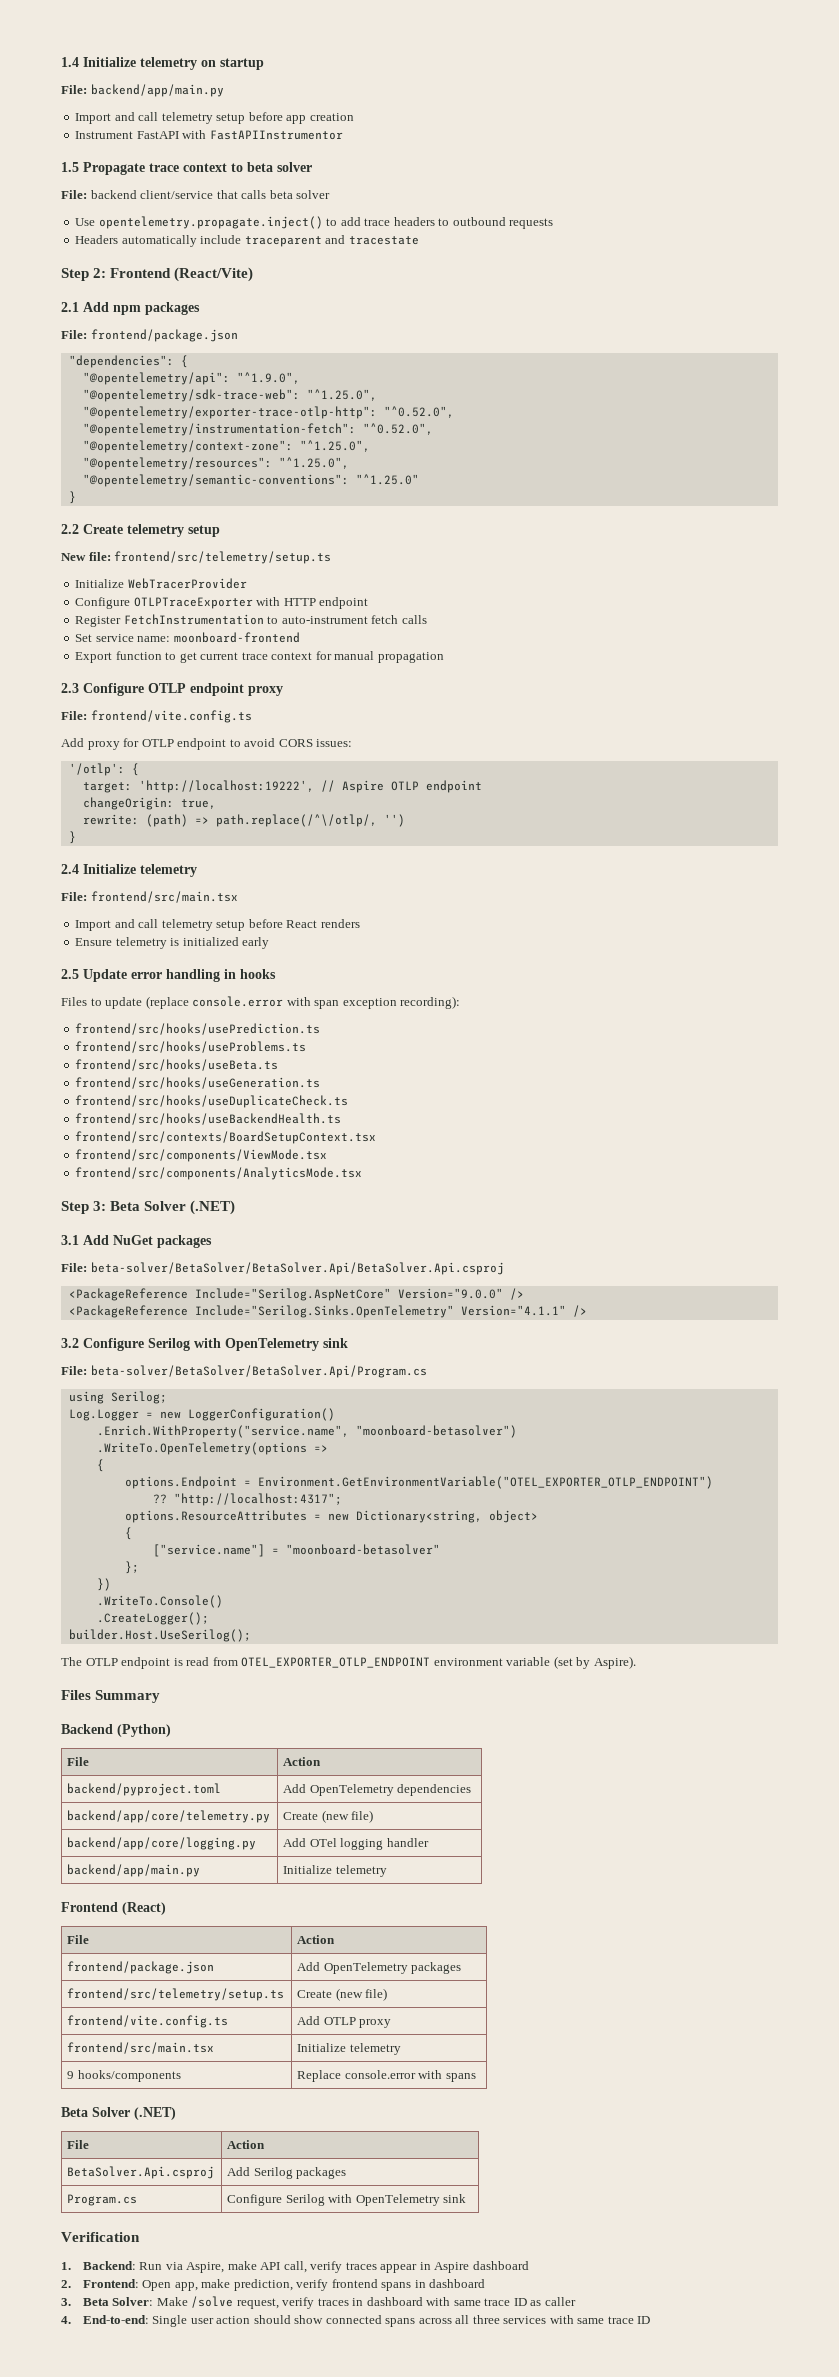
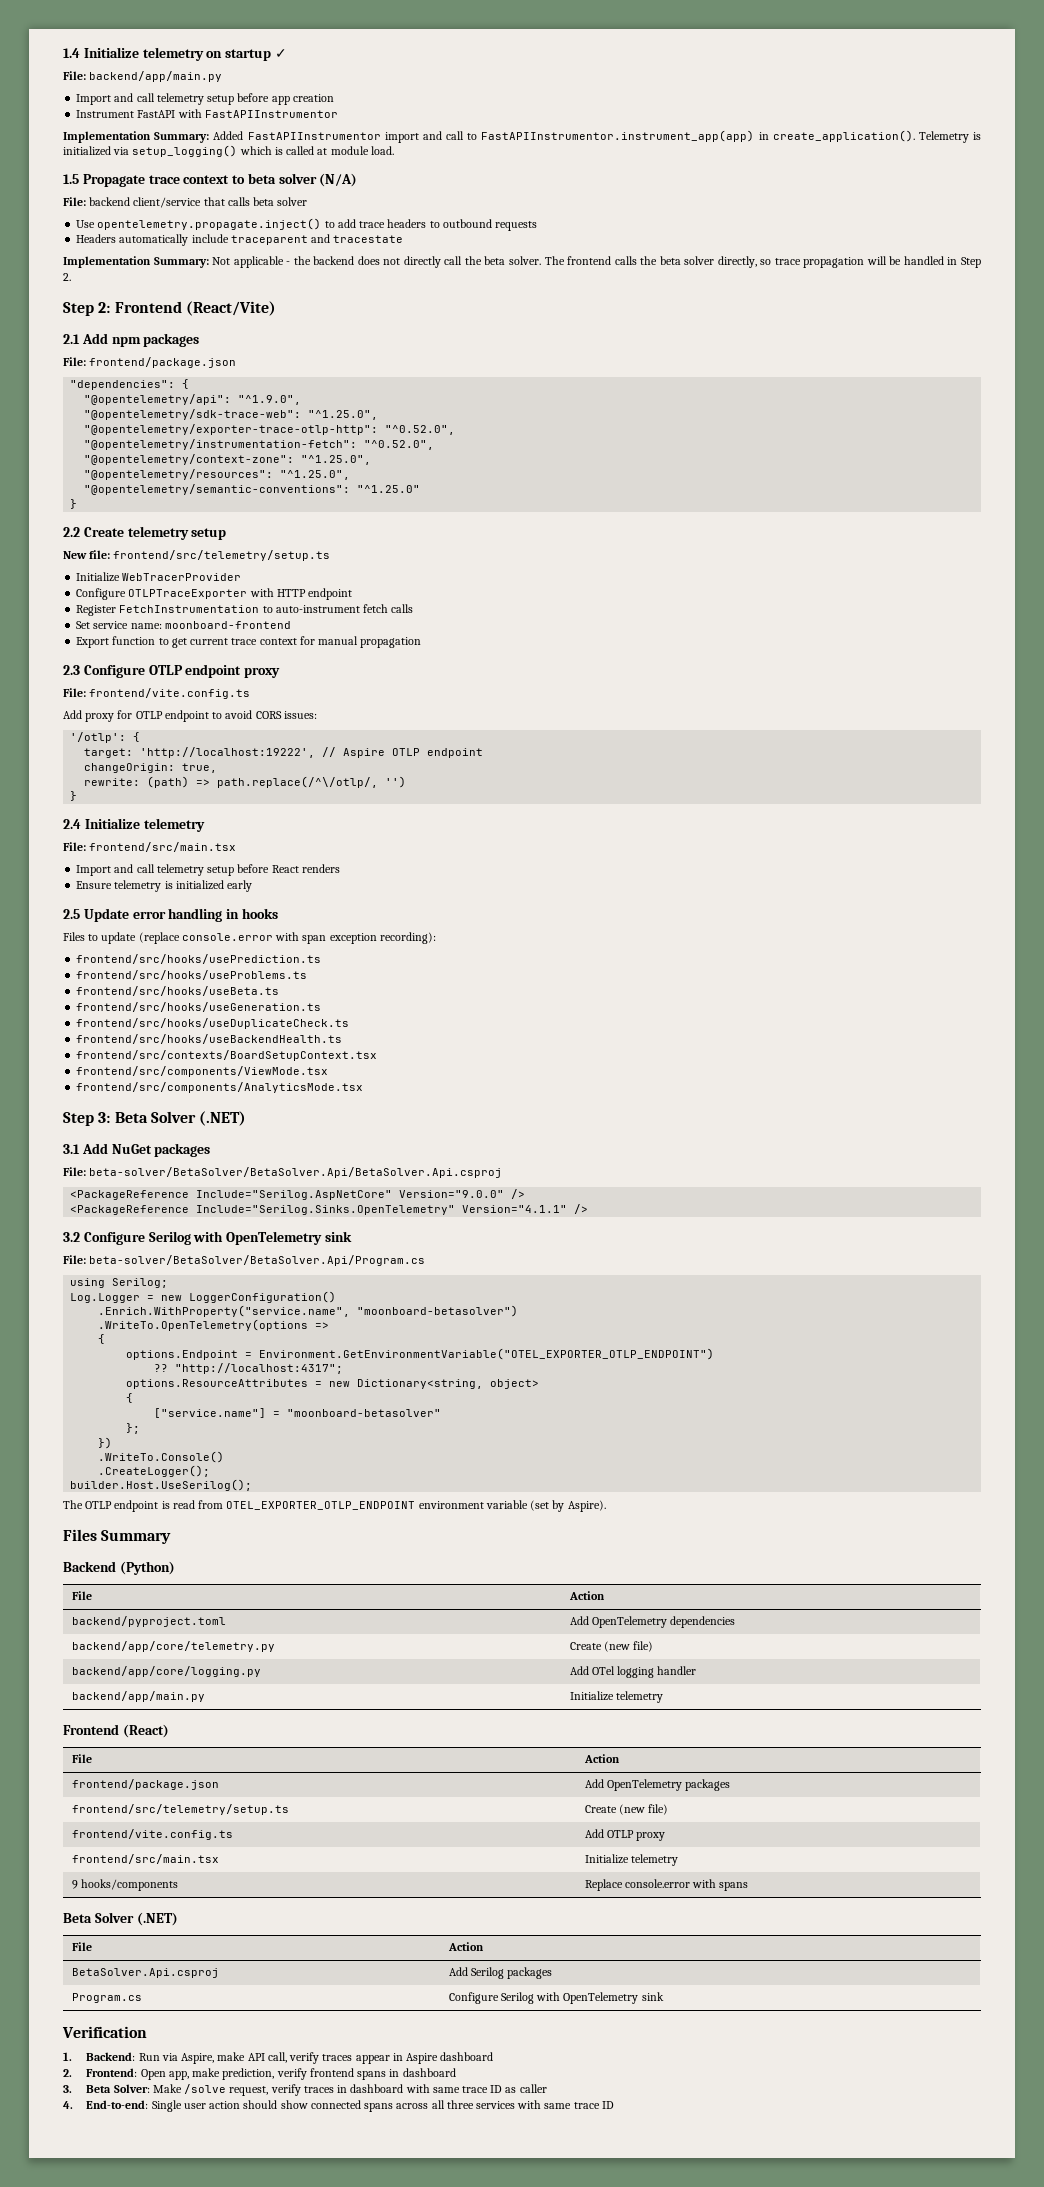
- 1.4 Initialize telemetry on startup
+ 1.4 Initialize telemetry on startup ✓
+ Implementation Summary: Added FastAPIInstrumentor import and call to FastAPIInstrumentor.instrument_app(app) in create_application(). Telemetry is initialized via setup_logging() which is called at module load.
- 1.5 Propagate trace context to beta solver
+ 1.5 Propagate trace context to beta solver (N/A)
+ Implementation Summary: Not applicable - the backend does not directly call the beta solver. The frontend calls the beta solver directly, so trace propagation will be handled in Step 2.

